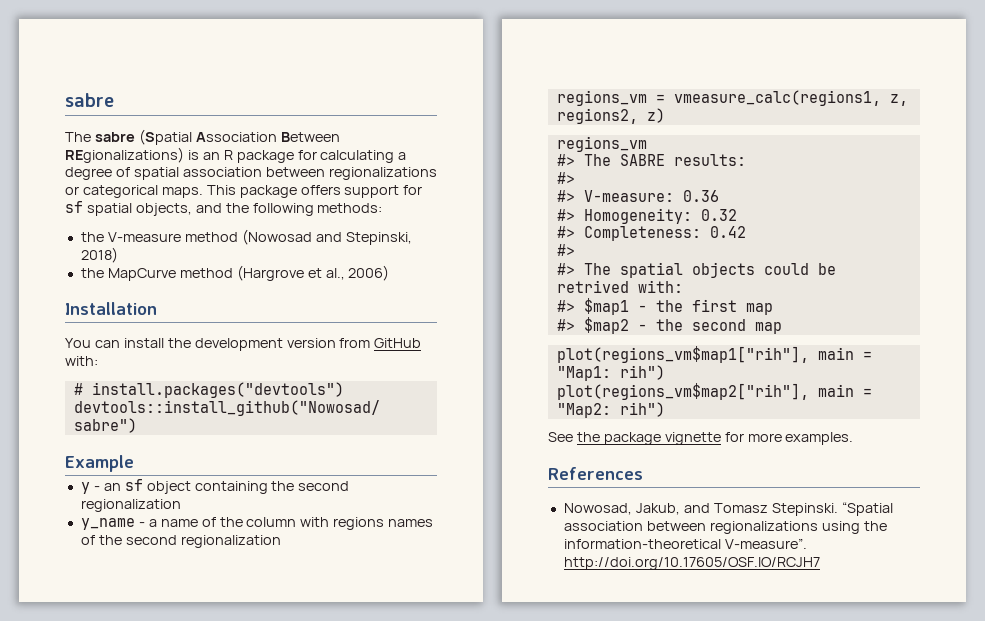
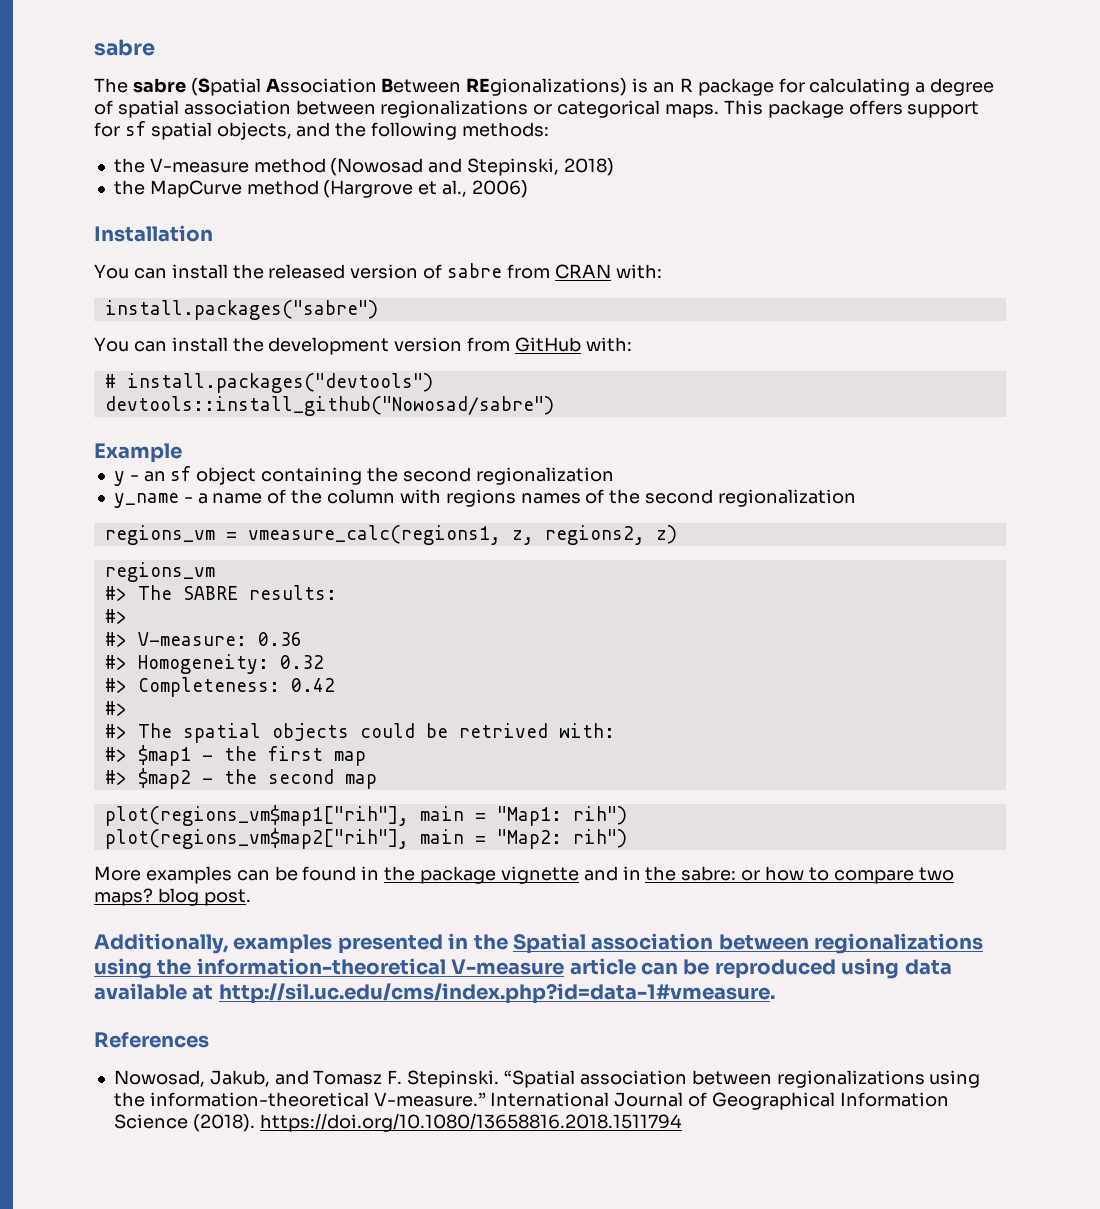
+ You can install the released version of sabre from CRAN with:
+ install.packages("sabre")
- See the package vignette for more examples.
+ More examples can be found in the package vignette and in the sabre: or how to compare two maps? blog post.
+ Additionally, examples presented in the Spatial association between regionalizations using the information-theoretical V-measure article can be reproduced using data available at http://sil.uc.edu/cms/index.php?id=data-1#vmeasure.
- Nowosad, Jakub, and Tomasz Stepinski.
+ Nowosad, Jakub, and Tomasz F. Stepinski.
- “Spatial association between regionalizations using the information-theoretical V-measure”. http://doi.org/10.17605/OSF.IO/RCJH7
+ “Spatial association between regionalizations using the information-theoretical V-measure.” International Journal of Geographical Information Science (2018). https://doi.org/10.1080/13658816.2018.1511794

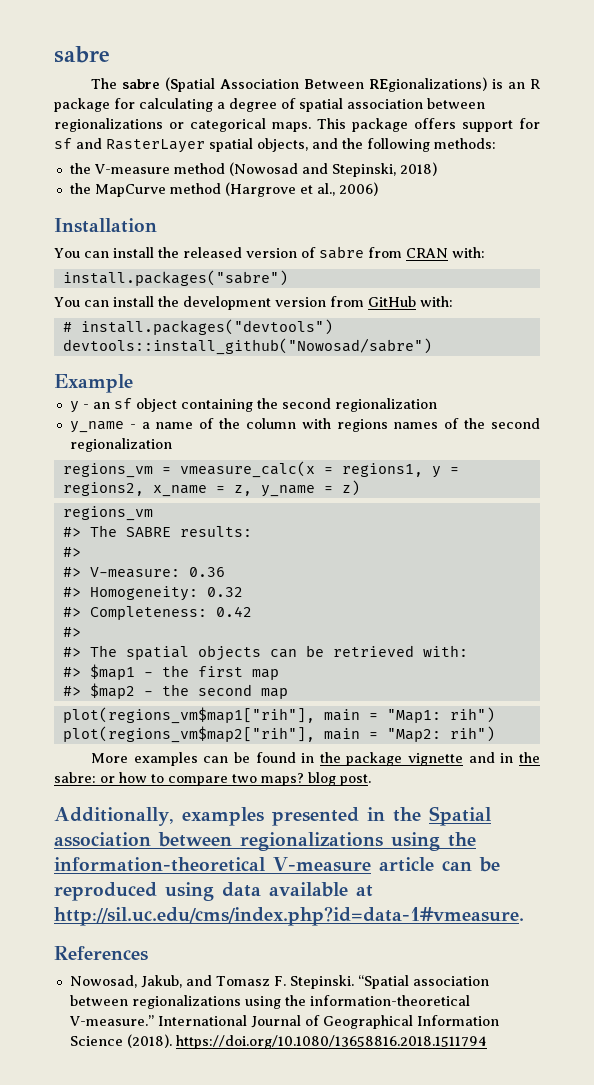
- This package offers support for sf spatial objects, and the following methods:
+ This package offers support for sf and RasterLayer spatial objects, and the following methods:
- regions_vm = vmeasure_calc(regions1, z, regions2, z)
+ regions_vm = vmeasure_calc(x = regions1, y = regions2, x_name = z, y_name = z)
- #> The spatial objects could be retrived with:
+ #> The spatial objects can be retrieved with:

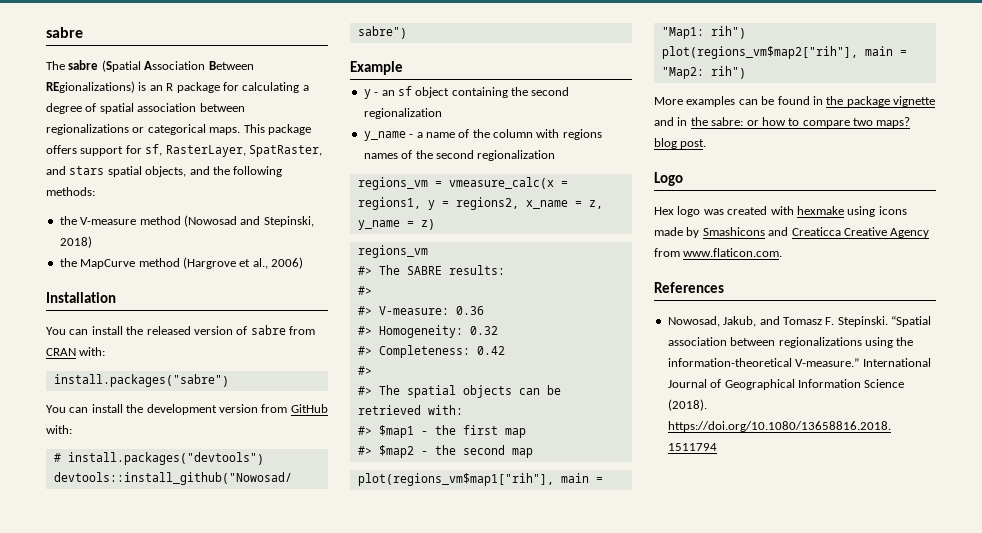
- This package offers support for sf and RasterLayer spatial objects, and the following methods:
+ This package offers support for sf, RasterLayer, SpatRaster, and stars spatial objects, and the following methods:
- Additionally, examples presented in the Spatial association between regionalizations using the information-theoretical V-measure article can be reproduced using data available at http://sil.uc.edu/cms/index.php?id=data-1#vmeasure.
+ Logo
+ Hex logo was created with hexmake using icons made by Smashicons and Creaticca Creative Agency from www.flaticon.com.

